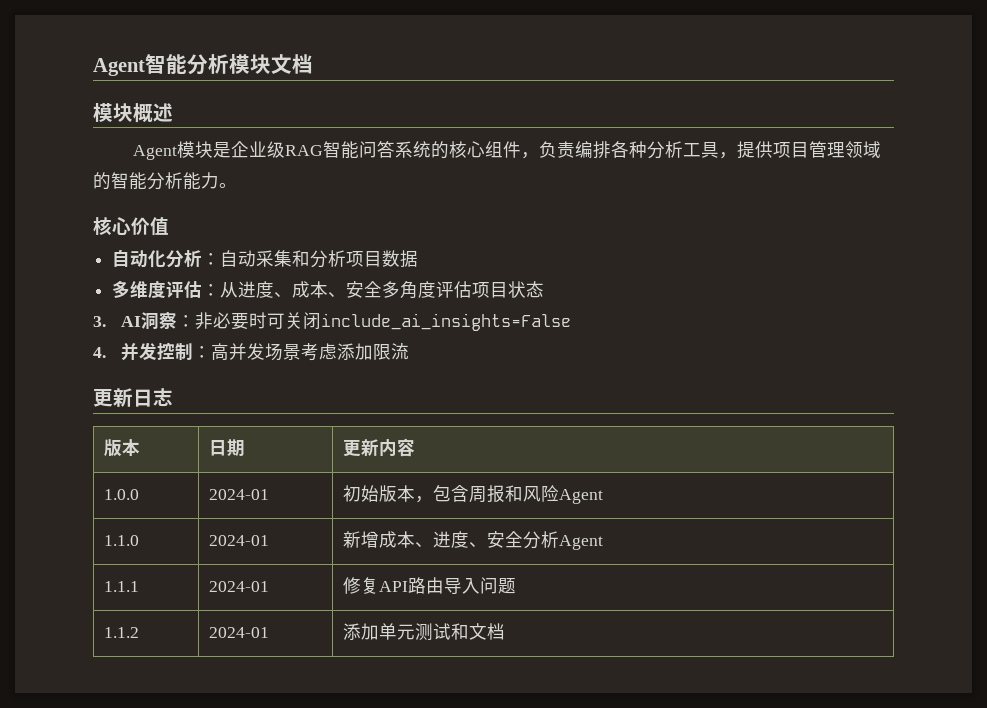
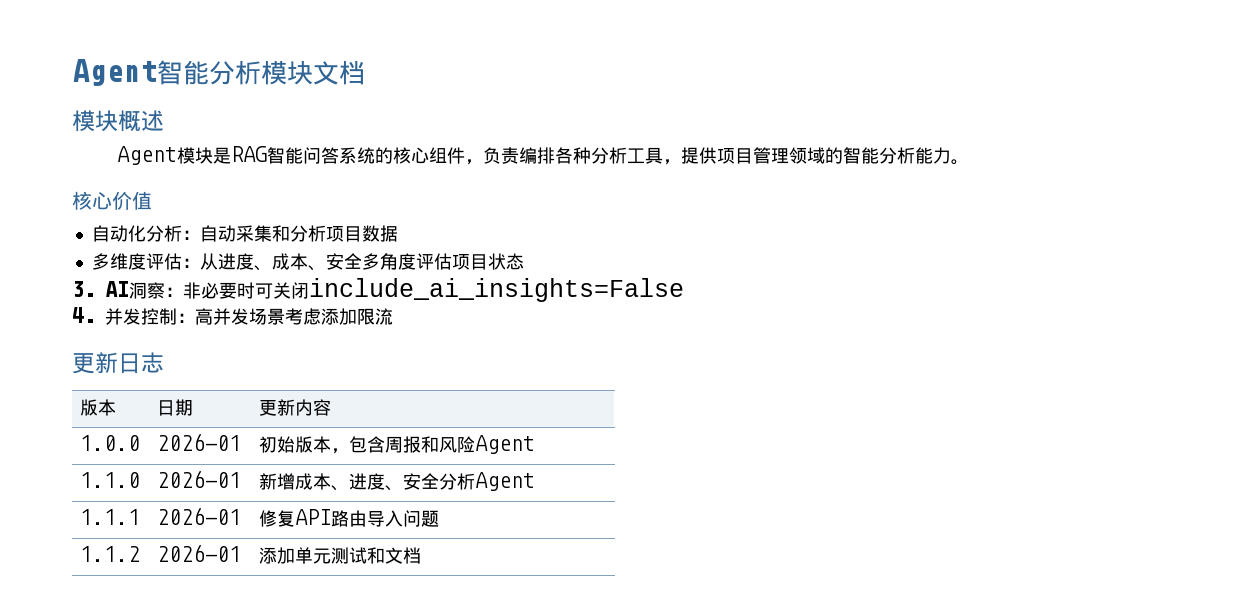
- Agent模块是企业级RAG智能问答系统的核心组件，负责编排各种分析工具，提供项目管理领域的智能分析能力。
+ Agent模块是RAG智能问答系统的核心组件，负责编排各种分析工具，提供项目管理领域的智能分析能力。
- 1.0.0 | 2024-01 | 初始版本，包含周报和风险Agent
+ 1.0.0 | 2026-01 | 初始版本，包含周报和风险Agent
- 1.1.0 | 2024-01 | 新增成本、进度、安全分析Agent
+ 1.1.0 | 2026-01 | 新增成本、进度、安全分析Agent
- 1.1.1 | 2024-01 | 修复API路由导入问题
+ 1.1.1 | 2026-01 | 修复API路由导入问题
- 1.1.2 | 2024-01 | 添加单元测试和文档
+ 1.1.2 | 2026-01 | 添加单元测试和文档

